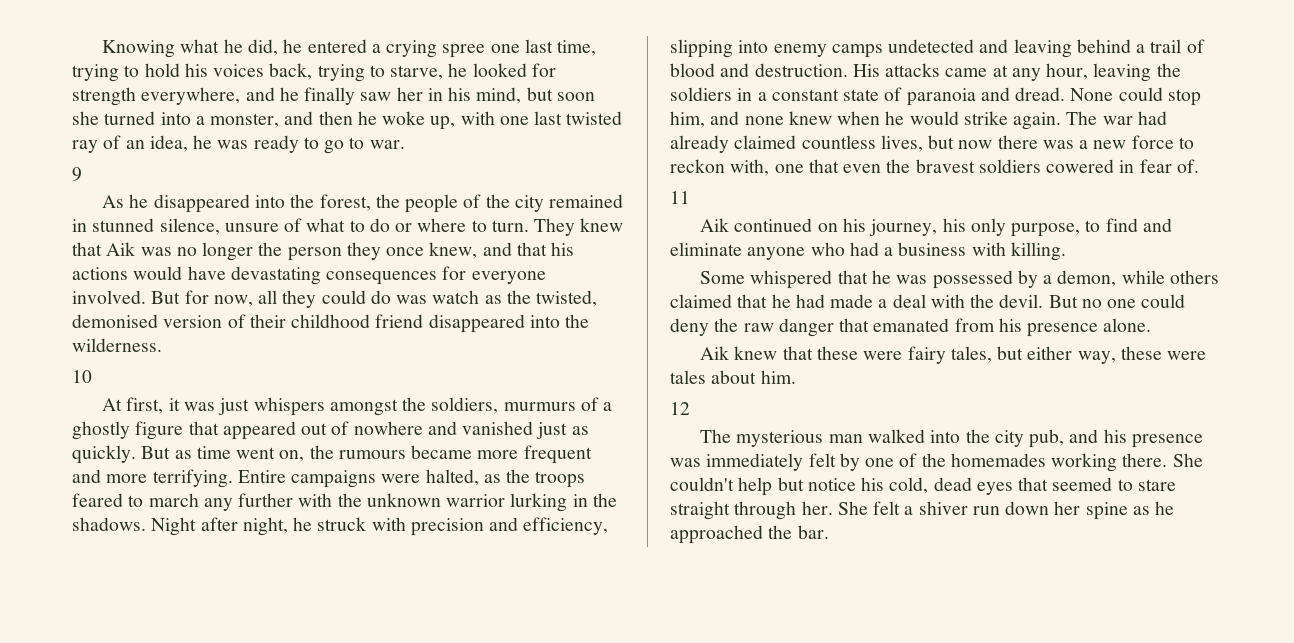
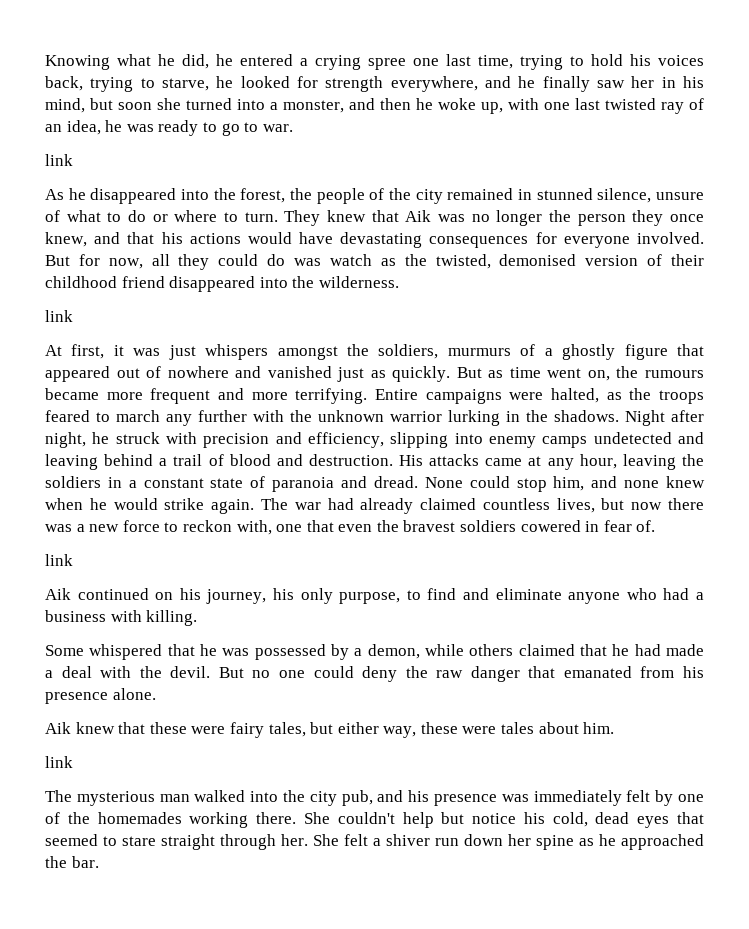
  Knowing what he did, he entered a crying spree one last time, trying to hold his voices back, trying to starve, he looked for strength everywhere, and he finally saw her in his mind, but soon she turned into a monster, and then he woke up, with one last twisted ray of an idea, he was ready to go to war.
- 9
+ link
  But for now, all they could do was watch as the twisted, demonised version of their childhood friend disappeared into the wilderness.
- 10
+ link
  The war had already claimed countless lives, but now there was a new force to reckon with, one that even the bravest soldiers cowered in fear of.
- 11
+ link
  Aik knew that these were fairy tales, but either way, these were tales about him.
- 12
+ link

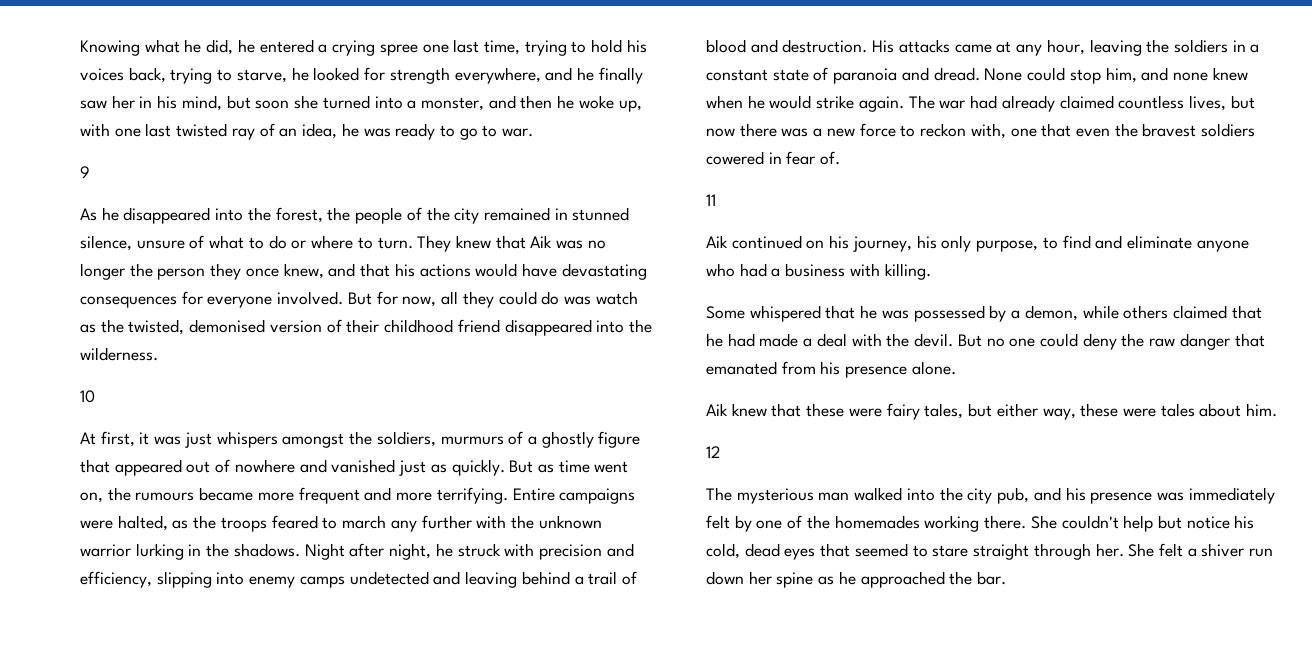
  Knowing what he did, he entered a crying spree one last time, trying to hold his voices back, trying to starve, he looked for strength everywhere, and he finally saw her in his mind, but soon she turned into a monster, and then he woke up, with one last twisted ray of an idea, he was ready to go to war.
- link
+ 9
  But for now, all they could do was watch as the twisted, demonised version of their childhood friend disappeared into the wilderness.
- link
+ 10
  The war had already claimed countless lives, but now there was a new force to reckon with, one that even the bravest soldiers cowered in fear of.
- link
+ 11
  Aik knew that these were fairy tales, but either way, these were tales about him.
- link
+ 12

